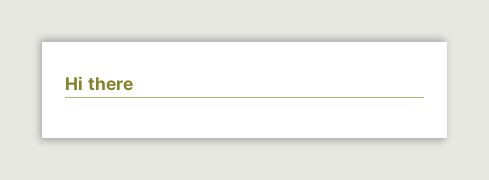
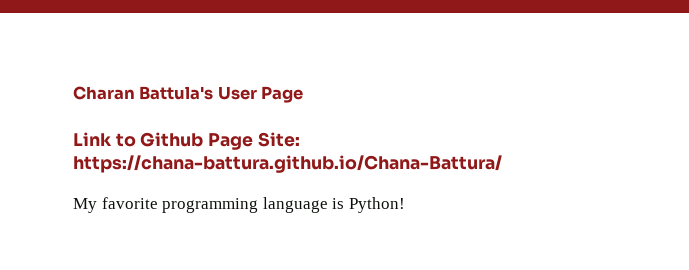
- Hi there
+ Charan Battula's User Page
+ Link to Github Page Site: https://chana-battura.github.io/Chana-Battura/
+ My favorite programming language is Python!

